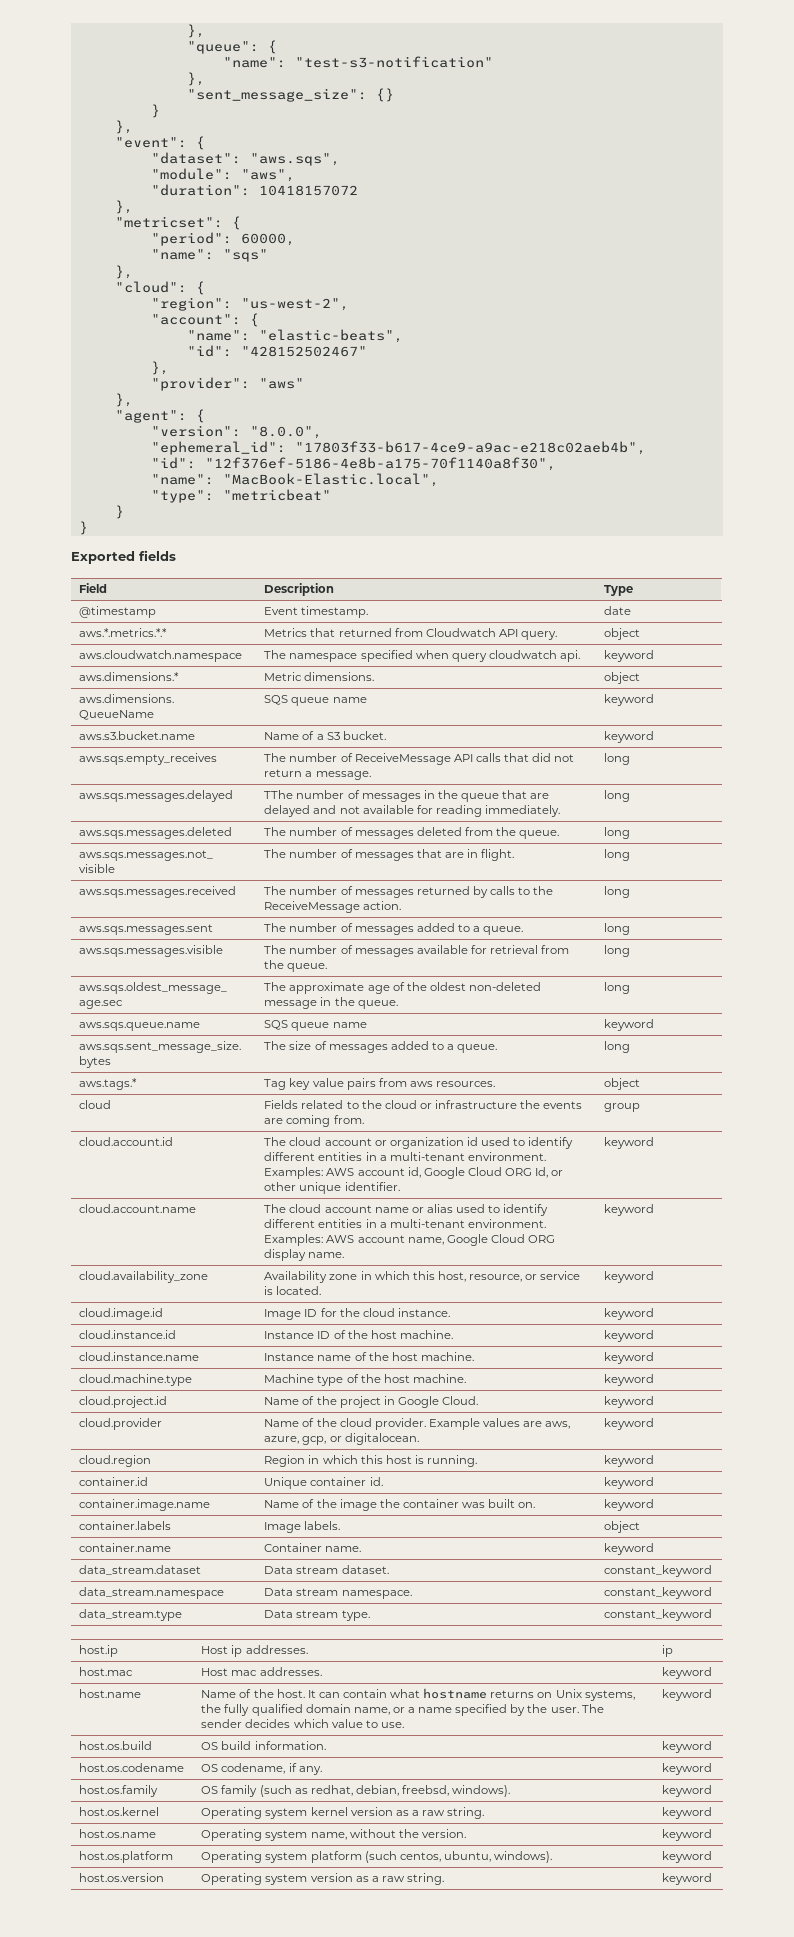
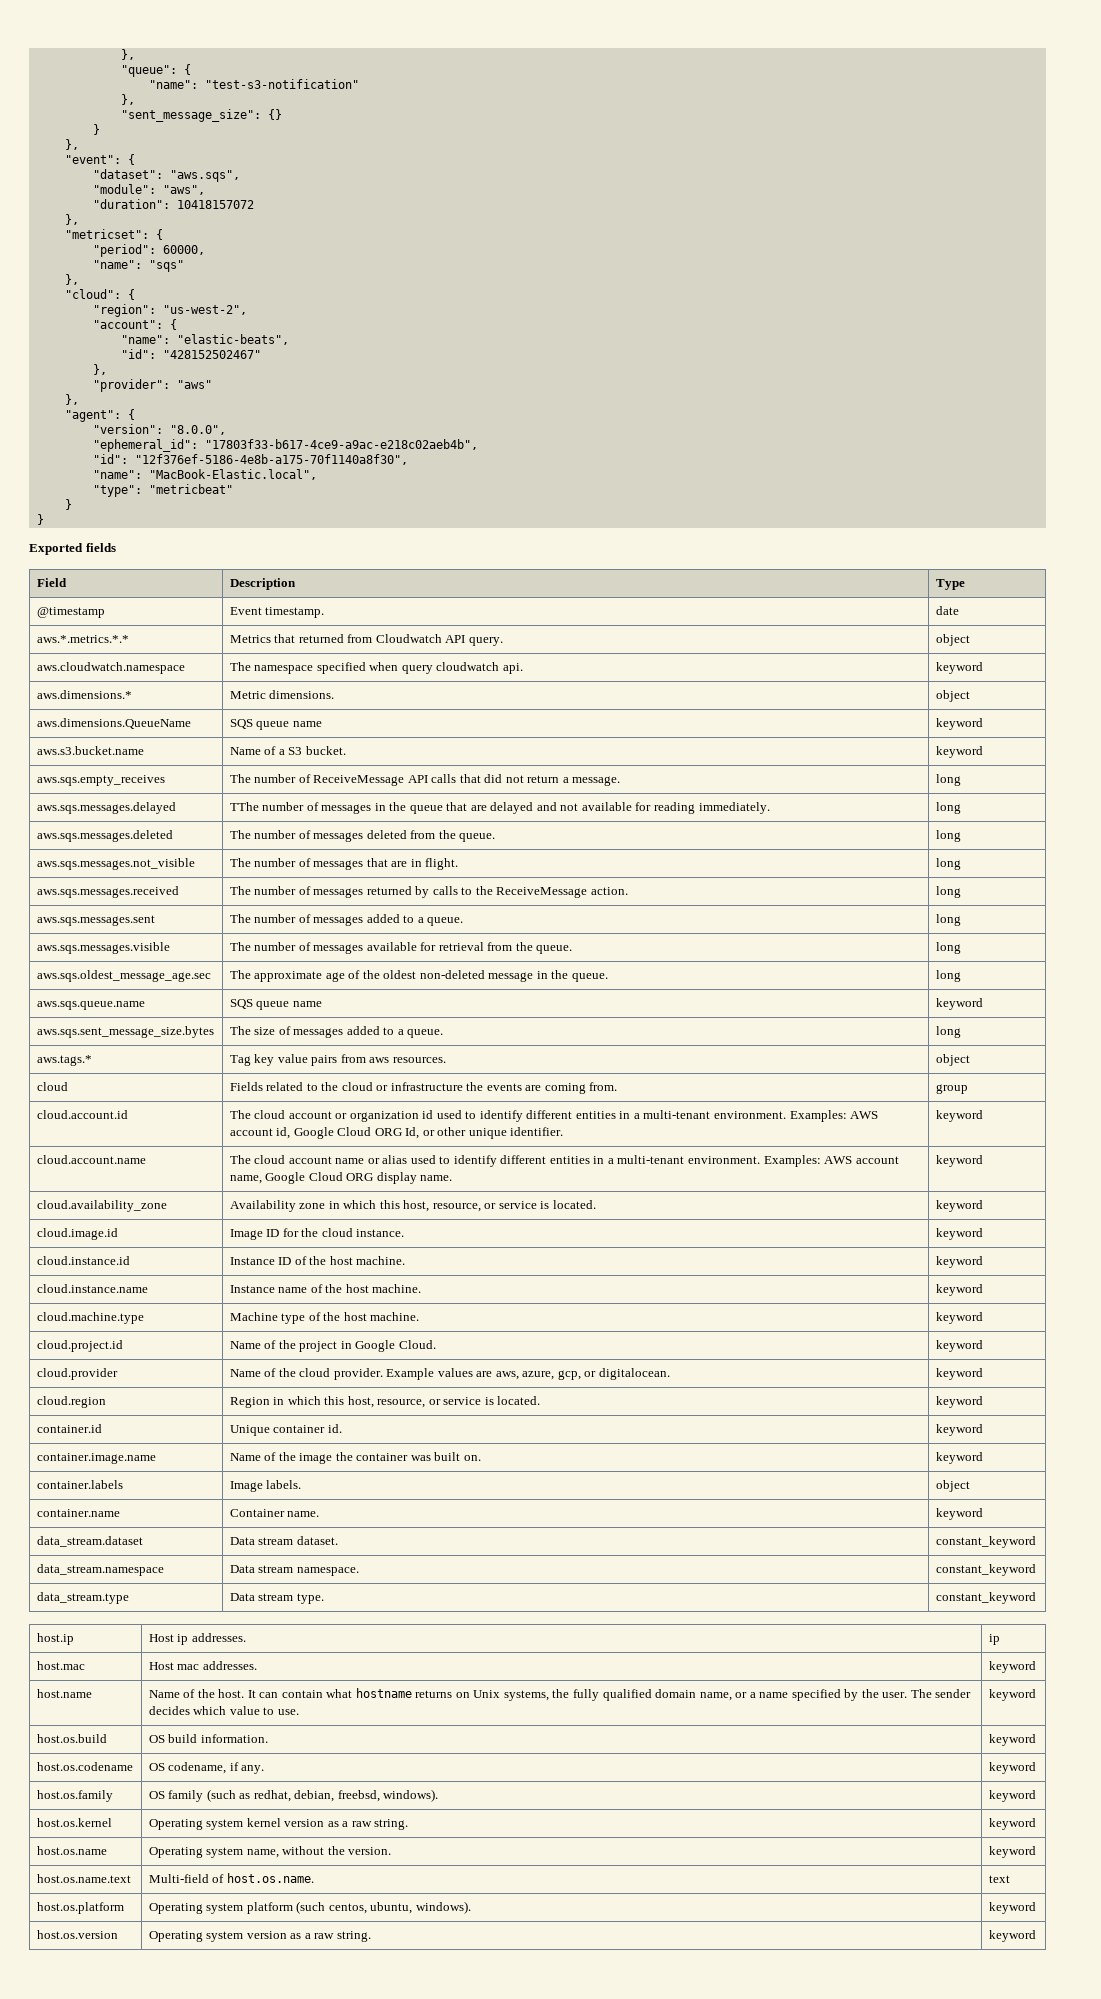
- cloud.region | Region in which this host is running. | keyword
+ cloud.region | Region in which this host, resource, or service is located. | keyword
+ host.os.name.text | Multi-field of host.os.name. | text

